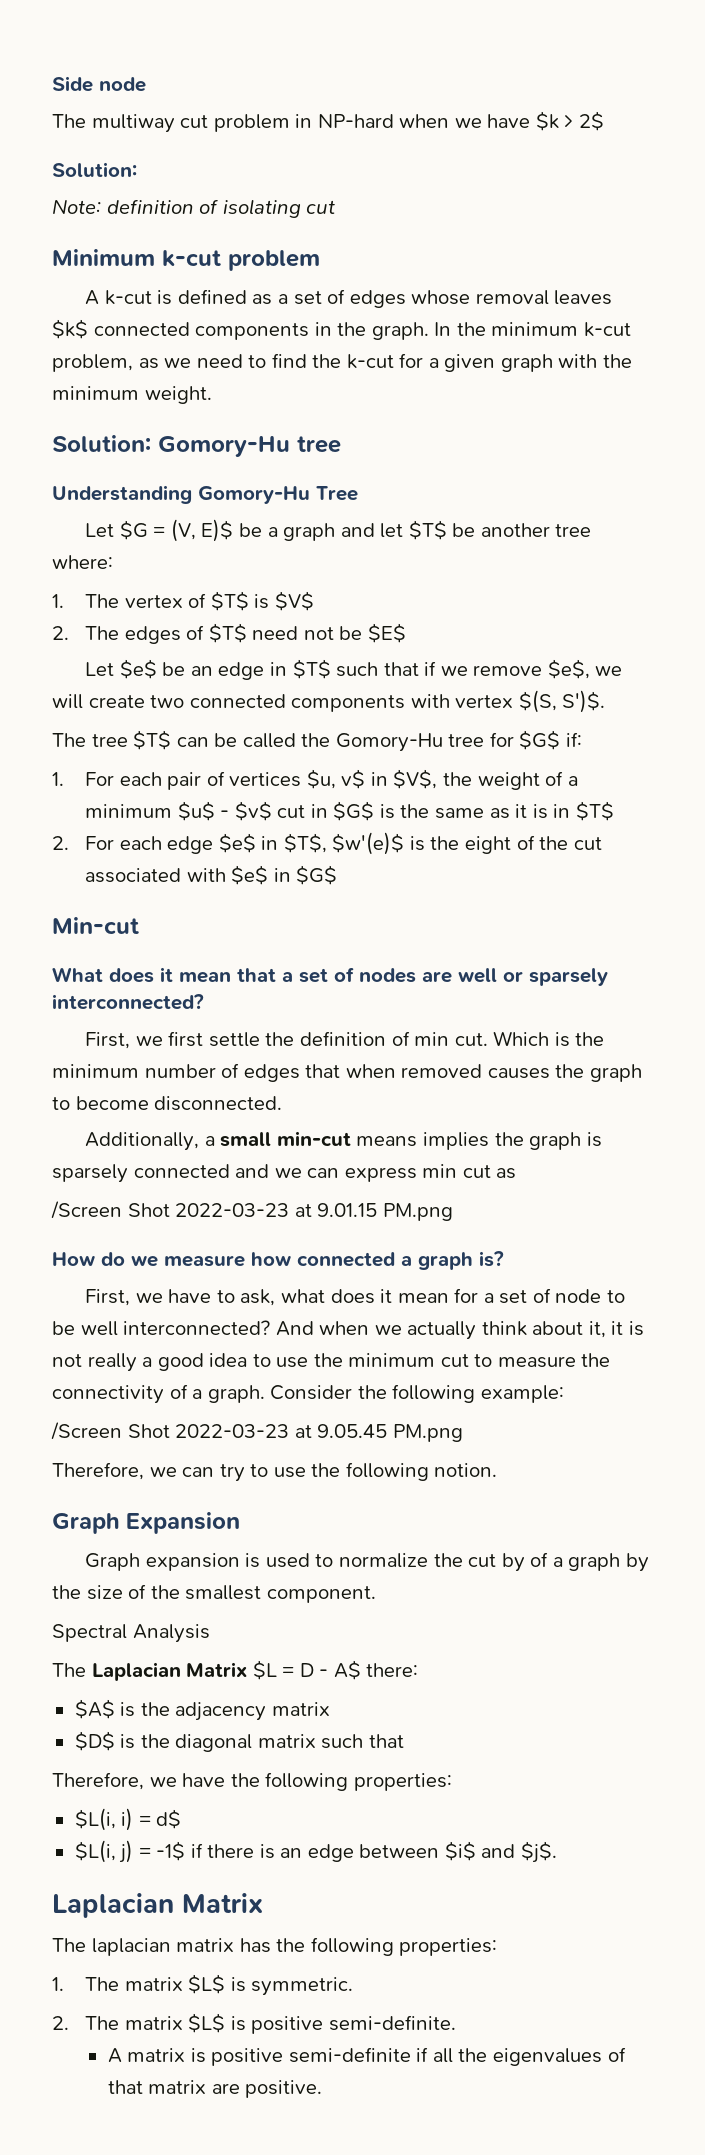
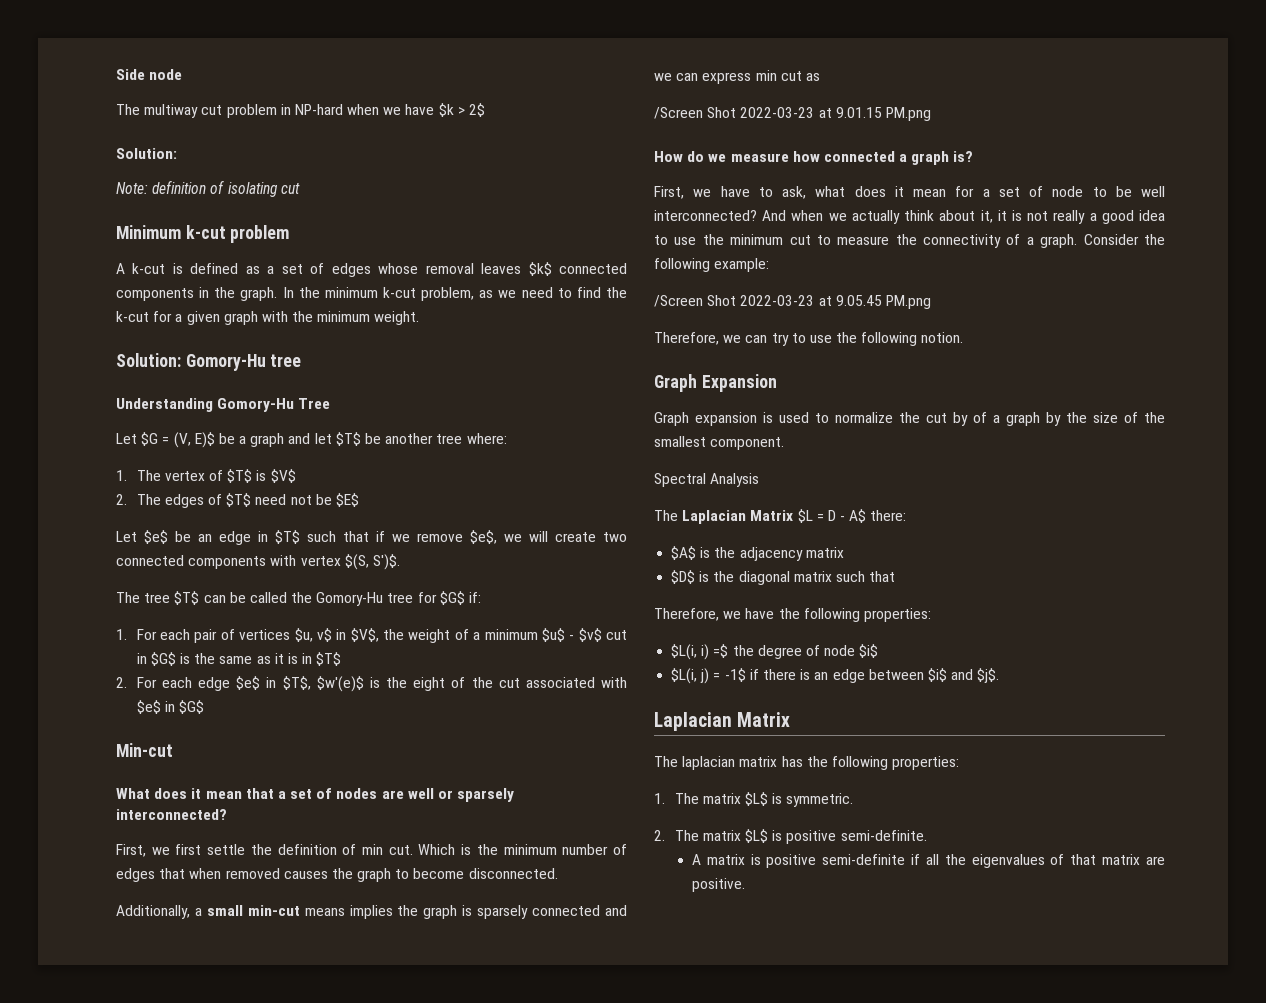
- $L(i, i) = d$
+ $L(i, i) =$ the degree of node $i$

